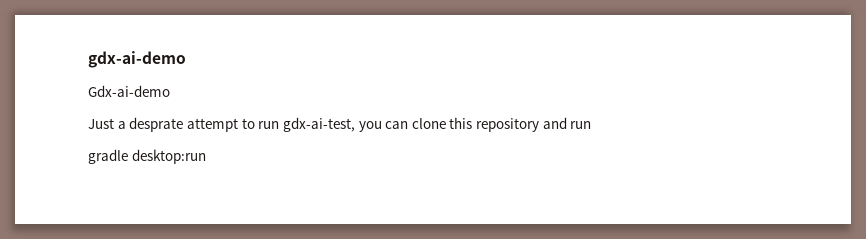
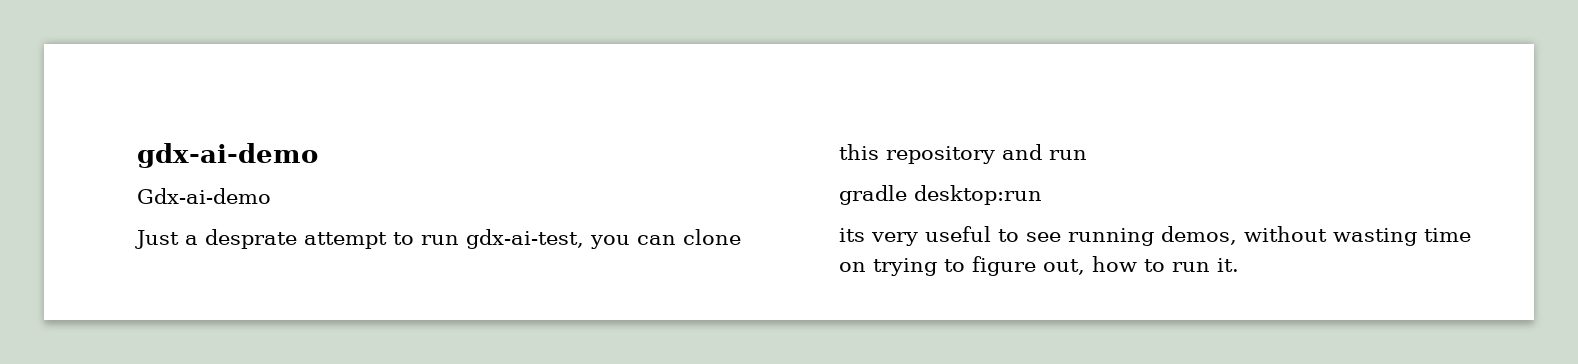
+ its very useful to see running demos, without wasting time on trying to figure out, how to run it.

